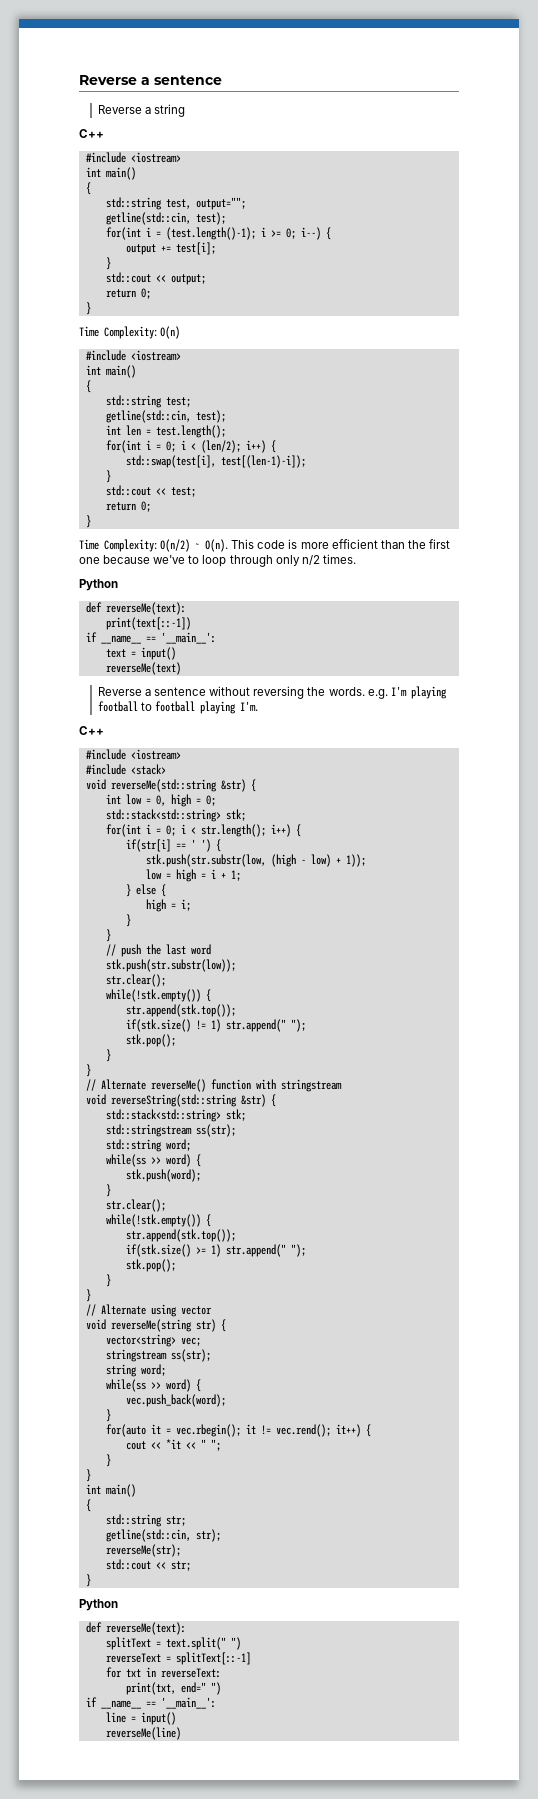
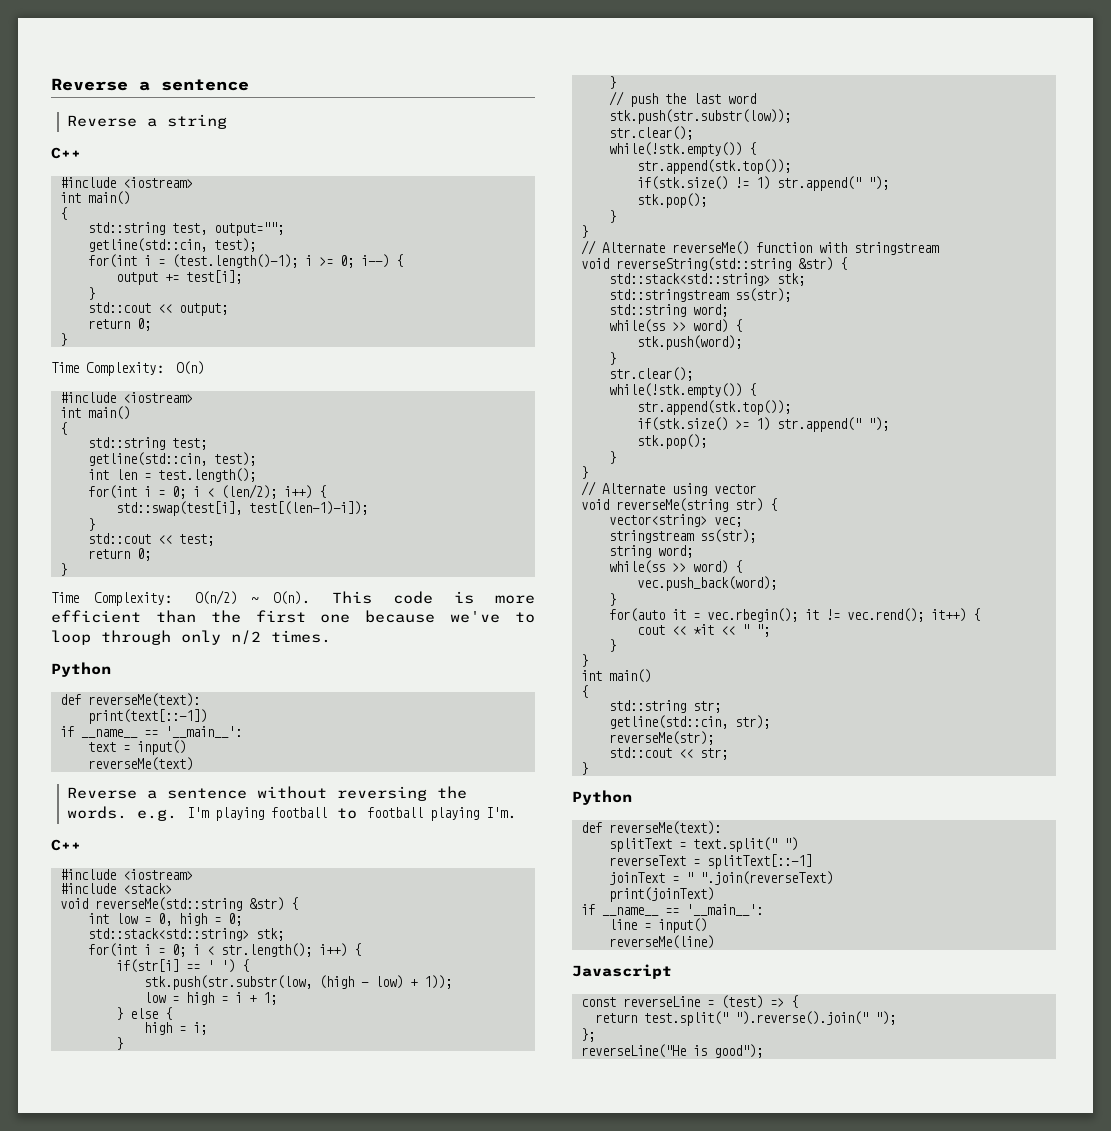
- for txt in reverseText:
- print(txt, end=" ")
+ joinText = " ".join(reverseText)
+ print(joinText)
+ Javascript
+ const reverseLine = (test) => {
+ return test.split(" ").reverse().join(" ");
+ };
+ reverseLine("He is good");

